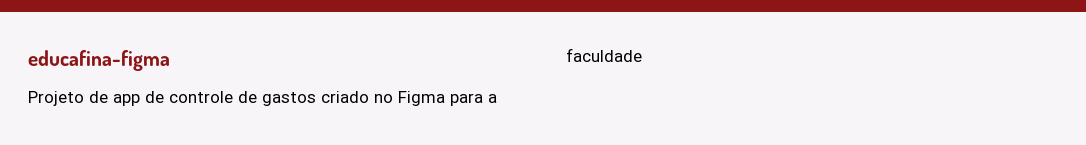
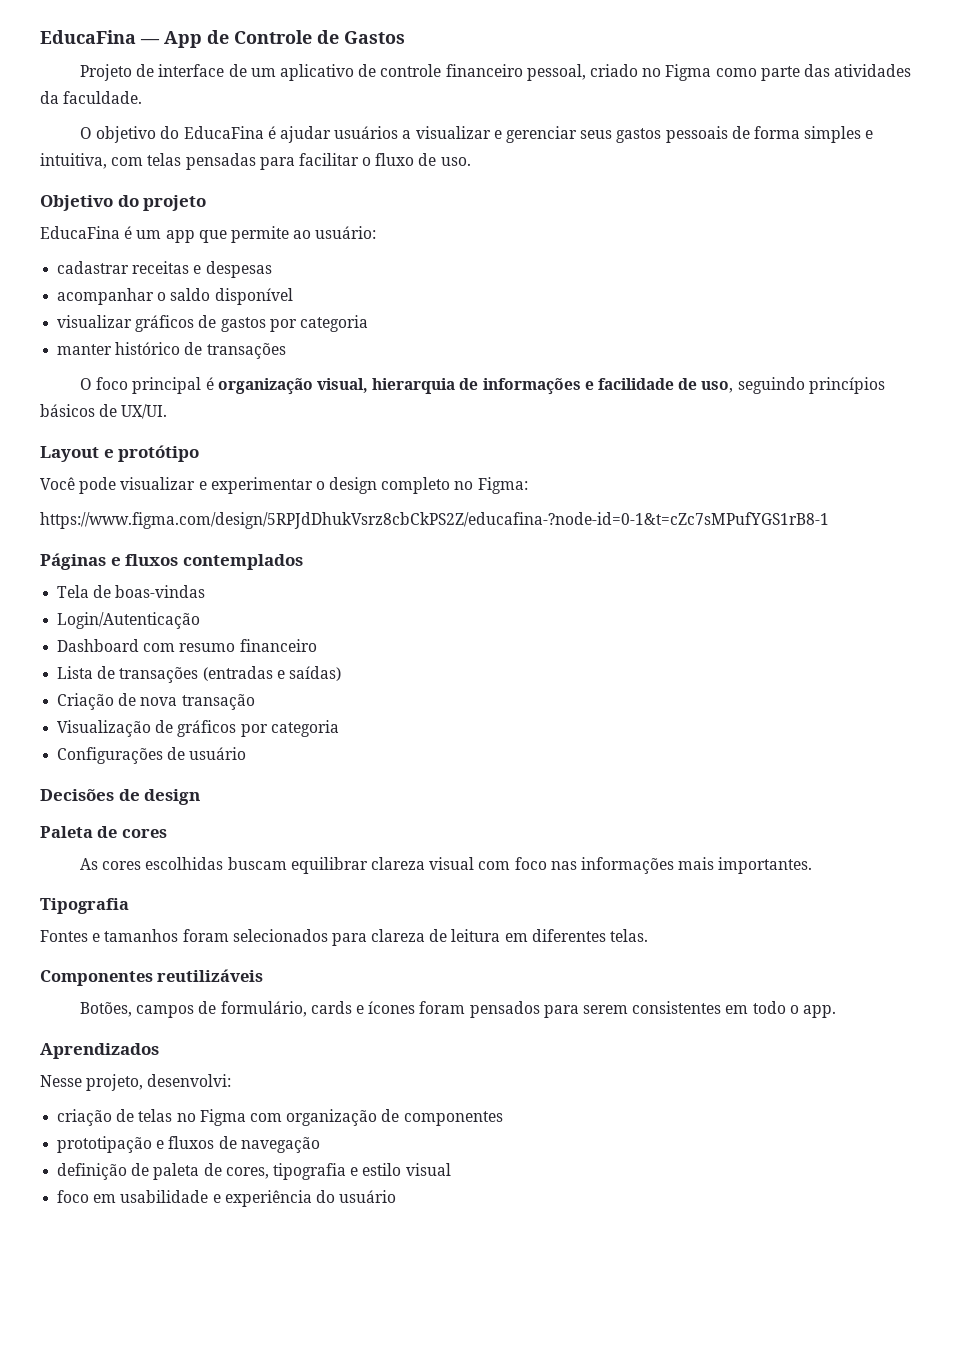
- educafina-figma
- Projeto de app de controle de gastos criado no Figma para a faculdade
+ EducaFina — App de Controle de Gastos
+ Projeto de interface de um aplicativo de controle financeiro pessoal, criado no Figma como parte das atividades da faculdade.
+ O objetivo do EducaFina é ajudar usuários a visualizar e gerenciar seus gastos pessoais de forma simples e intuitiva, com telas pensadas para facilitar o fluxo de uso.
+ Objetivo do projeto
+ EducaFina é um app que permite ao usuário:
+ cadastrar receitas e despesas
+ acompanhar o saldo disponível
+ visualizar gráficos de gastos por categoria
+ manter histórico de transações
+ O foco principal é organização visual, hierarquia de informações e facilidade de uso, seguindo princípios básicos de UX/UI.
+ Layout e protótipo
+ Você pode visualizar e experimentar o design completo no Figma:
+ https://www.figma.com/design/5RPJdDhukVsrz8cbCkPS2Z/educafina-?node-id=0-1&t=cZc7sMPufYGS1rB8-1
+ Páginas e fluxos contemplados
+ Tela de boas-vindas
+ Login/Autenticação
+ Dashboard com resumo financeiro
+ Lista de transações (entradas e saídas)
+ Criação de nova transação
+ Visualização de gráficos por categoria
+ Configurações de usuário
+ Decisões de design
+ Paleta de cores
+ As cores escolhidas buscam equilibrar clareza visual com foco nas informações mais importantes.
+ Tipografia
+ Fontes e tamanhos foram selecionados para clareza de leitura em diferentes telas.
+ Componentes reutilizáveis
+ Botões, campos de formulário, cards e ícones foram pensados para serem consistentes em todo o app.
+ Aprendizados
+ Nesse projeto, desenvolvi:
+ criação de telas no Figma com organização de componentes
+ prototipação e fluxos de navegação
+ definição de paleta de cores, tipografia e estilo visual
+ foco em usabilidade e experiência do usuário

